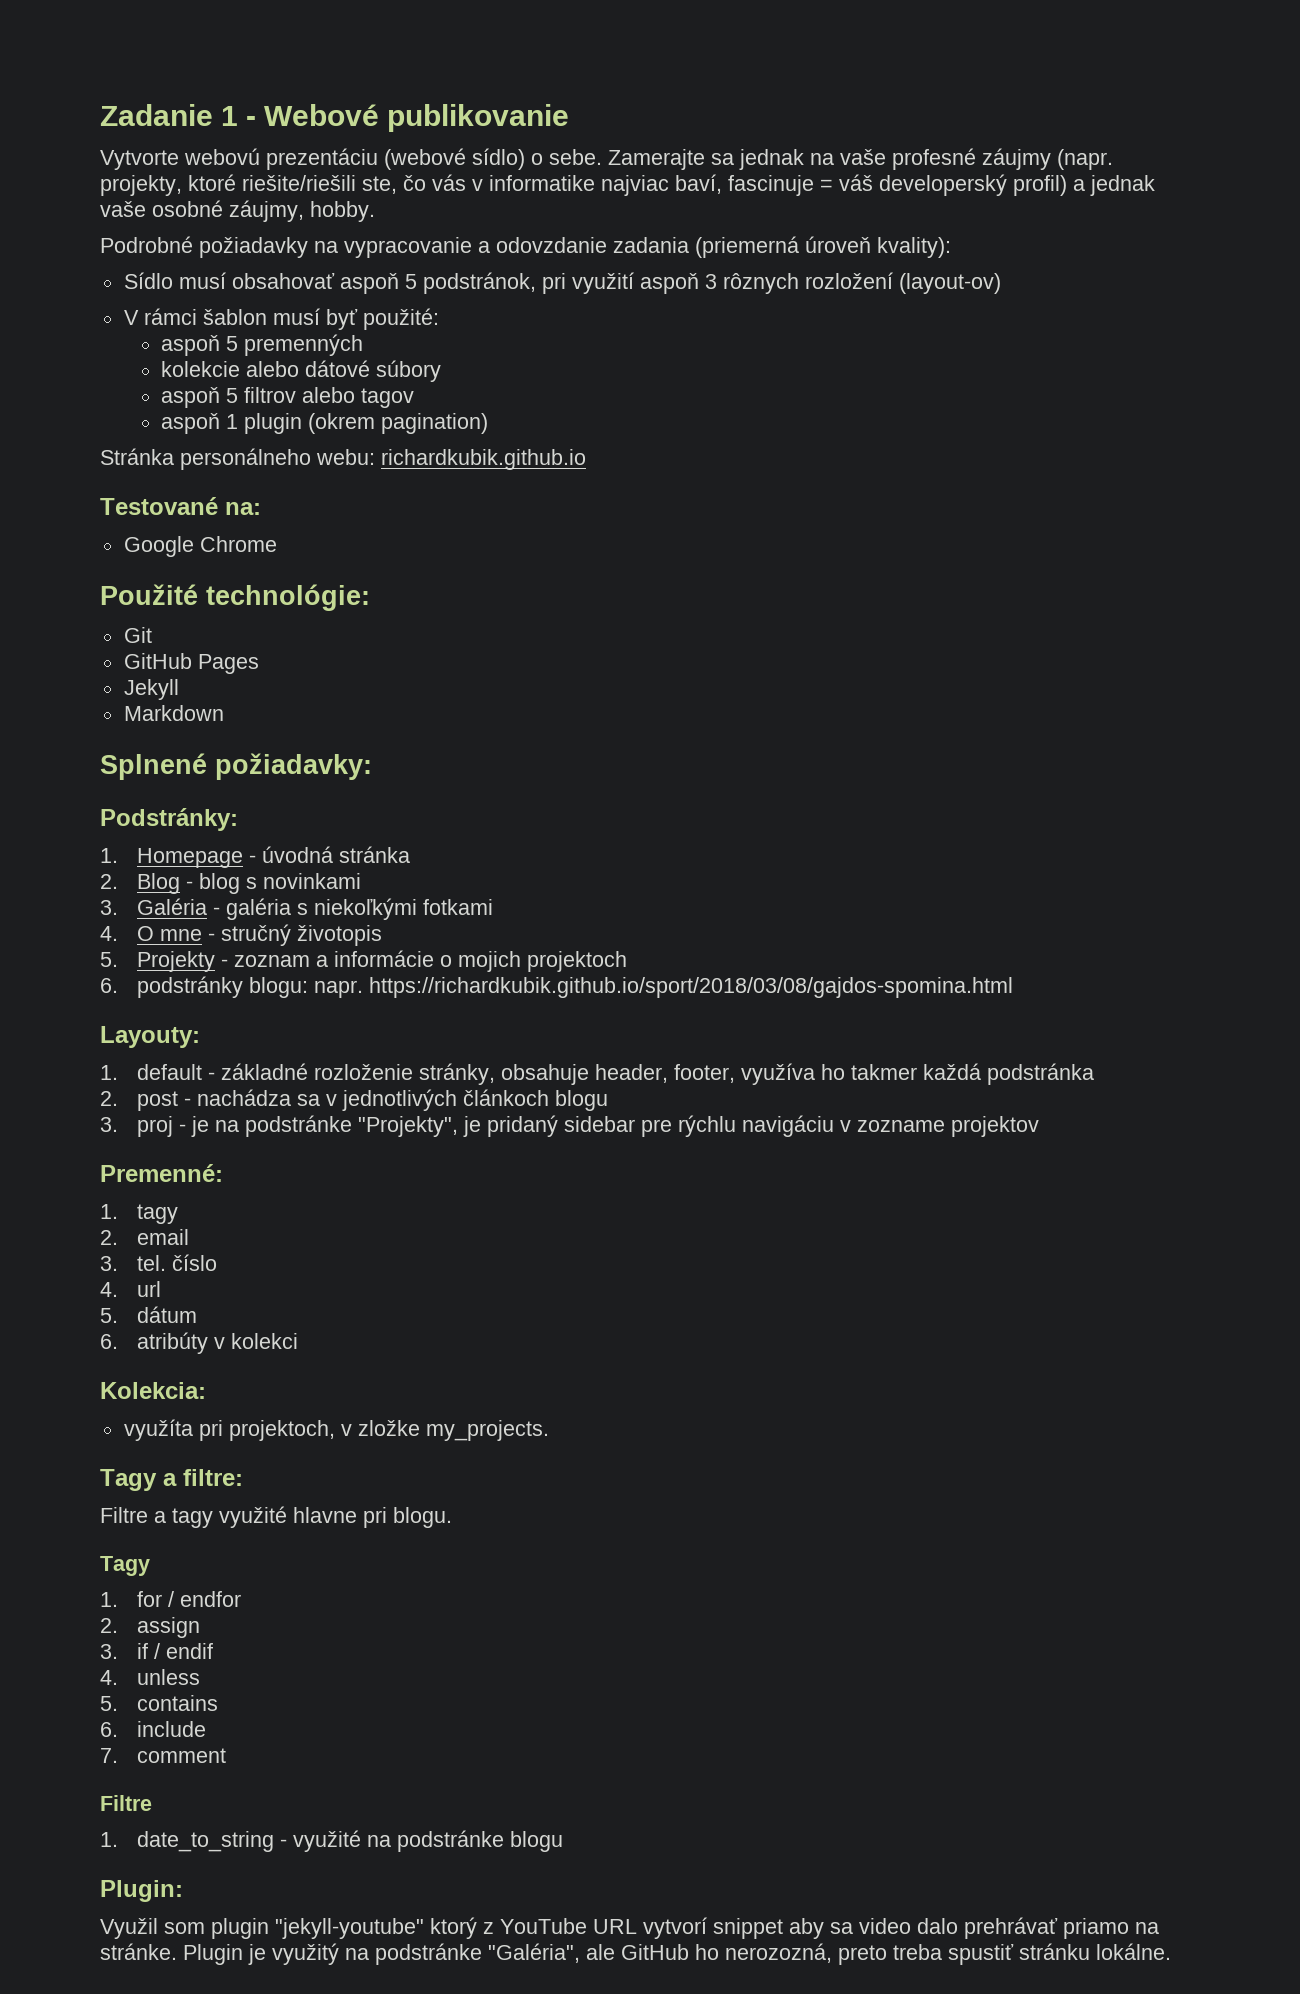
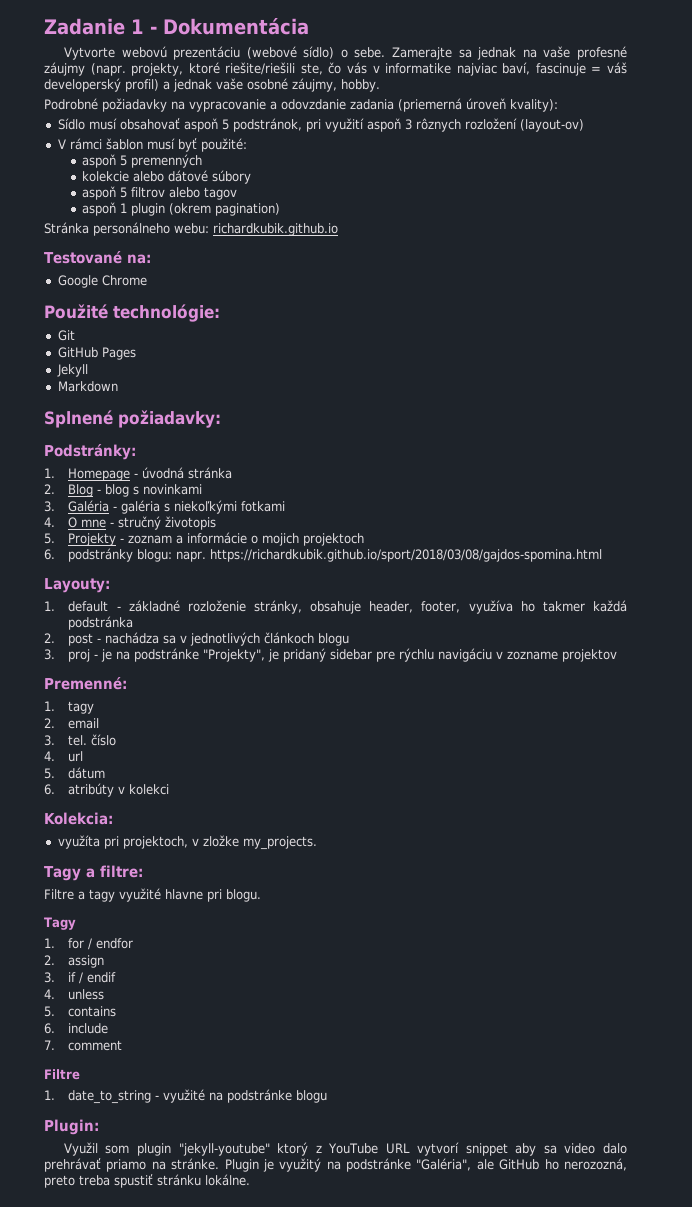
- Zadanie 1 - Webové publikovanie
+ Zadanie 1 - Dokumentácia

